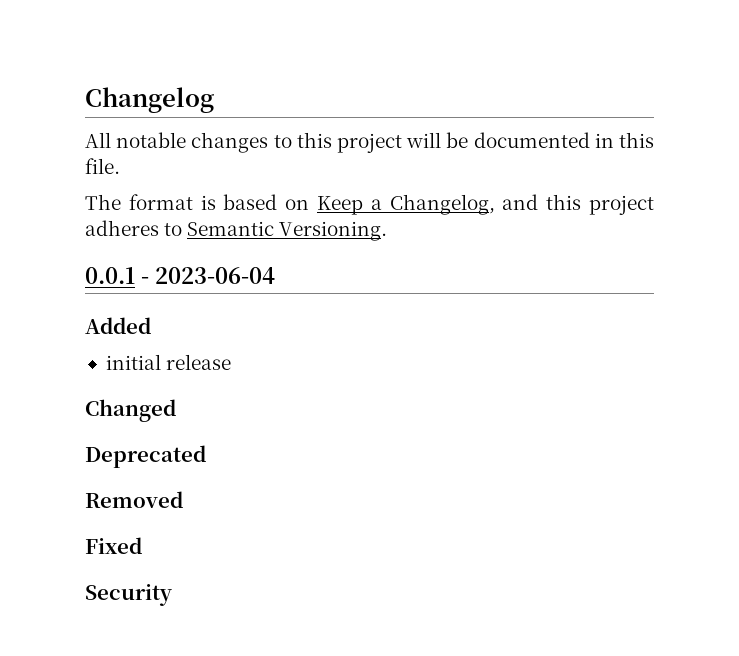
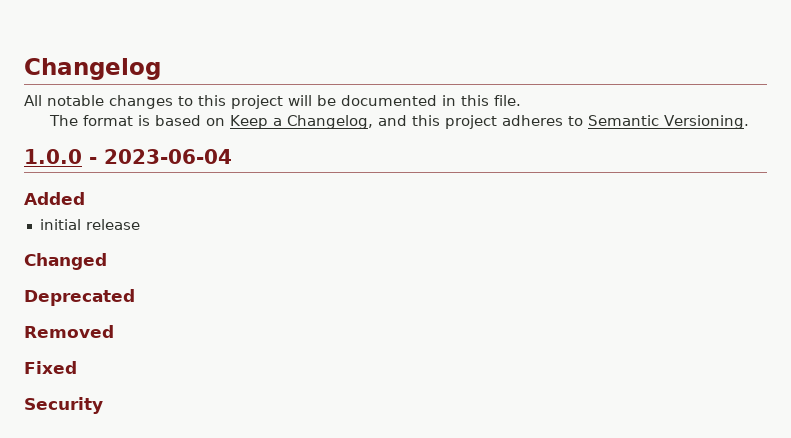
- 0.0.1 - 2023-06-04
+ 1.0.0 - 2023-06-04

